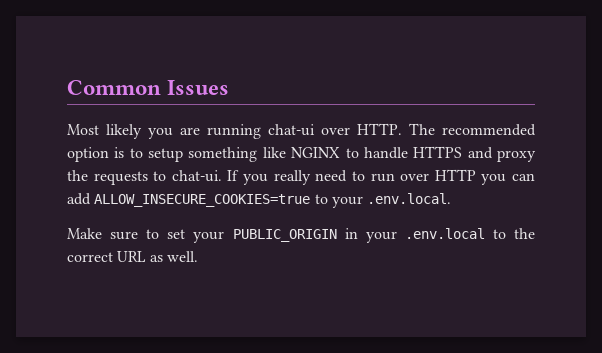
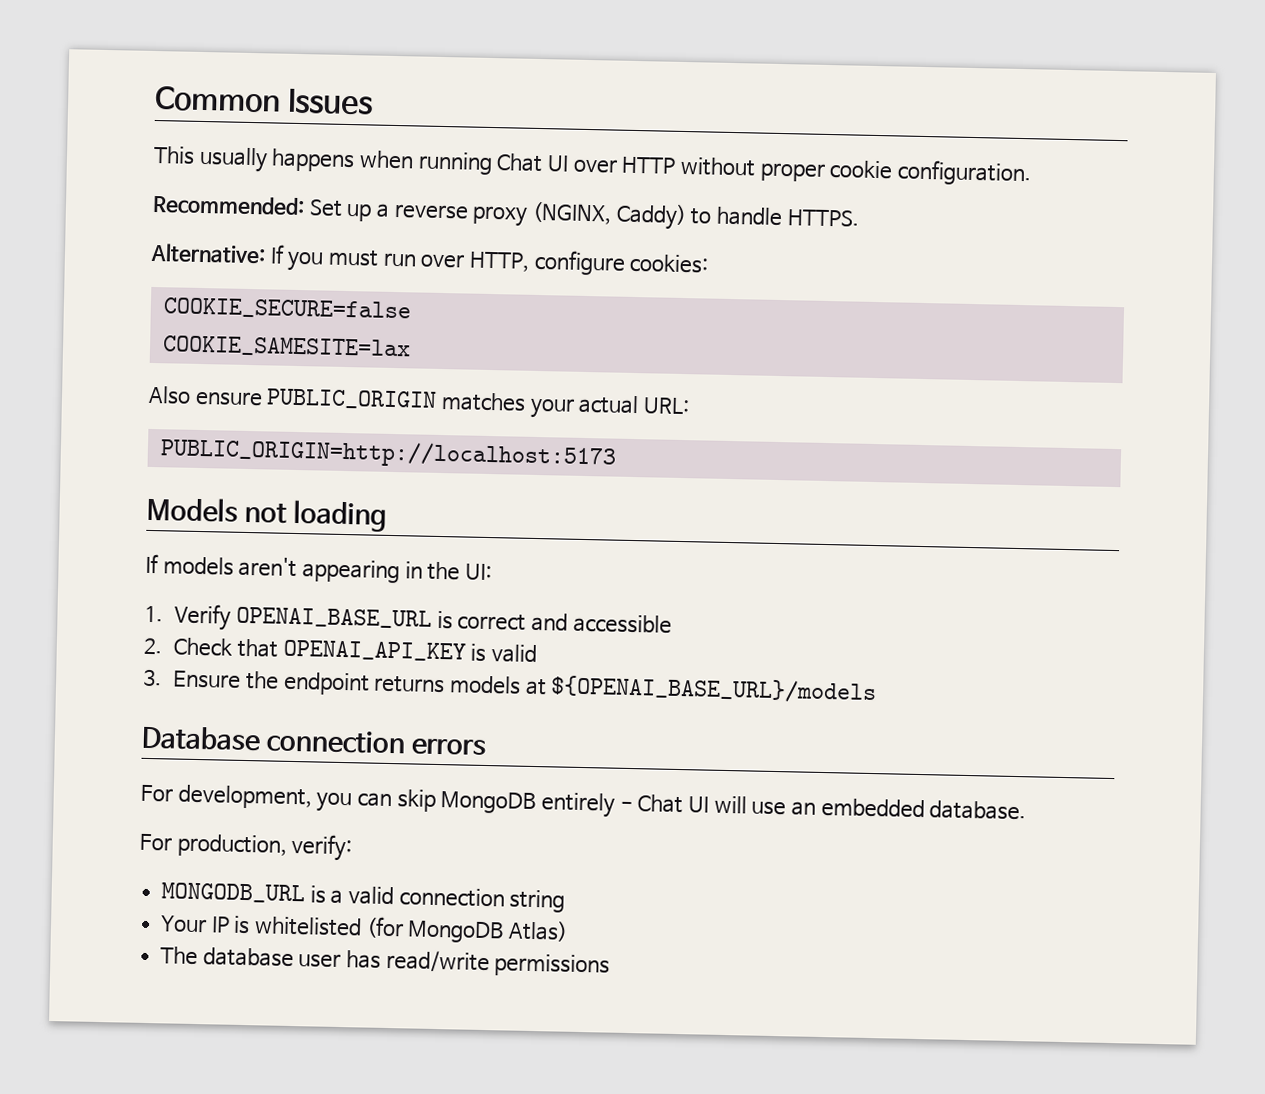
- Most likely you are running chat-ui over HTTP. The recommended option is to setup something like NGINX to handle HTTPS and proxy the requests to chat-ui. If you really need to run over HTTP you can add ALLOW_INSECURE_COOKIES=true to your .env.local.
- Make sure to set your PUBLIC_ORIGIN in your .env.local to the correct URL as well.
+ This usually happens when running Chat UI over HTTP without proper cookie configuration.
+ Recommended: Set up a reverse proxy (NGINX, Caddy) to handle HTTPS.
+ Alternative: If you must run over HTTP, configure cookies:
+ COOKIE_SECURE=false
+ COOKIE_SAMESITE=lax
+ Also ensure PUBLIC_ORIGIN matches your actual URL:
+ PUBLIC_ORIGIN=http://localhost:5173
+ Models not loading
+ If models aren't appearing in the UI:
+ 1. Verify OPENAI_BASE_URL is correct and accessible
+ 2. Check that OPENAI_API_KEY is valid
+ 3. Ensure the endpoint returns models at ${OPENAI_BASE_URL}/models
+ Database connection errors
+ For development, you can skip MongoDB entirely - Chat UI will use an embedded database.
+ For production, verify:
+ MONGODB_URL is a valid connection string
+ Your IP is whitelisted (for MongoDB Atlas)
+ The database user has read/write permissions

